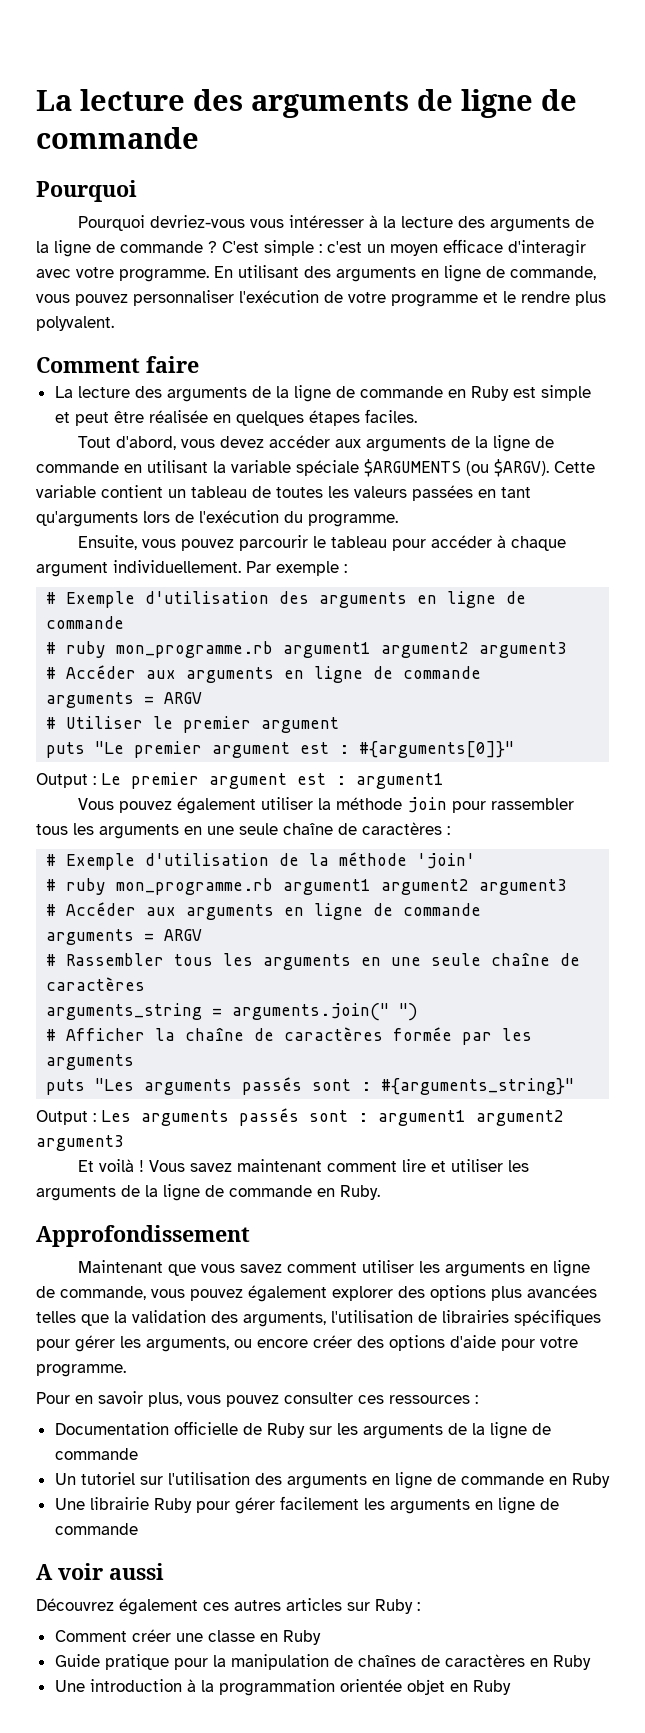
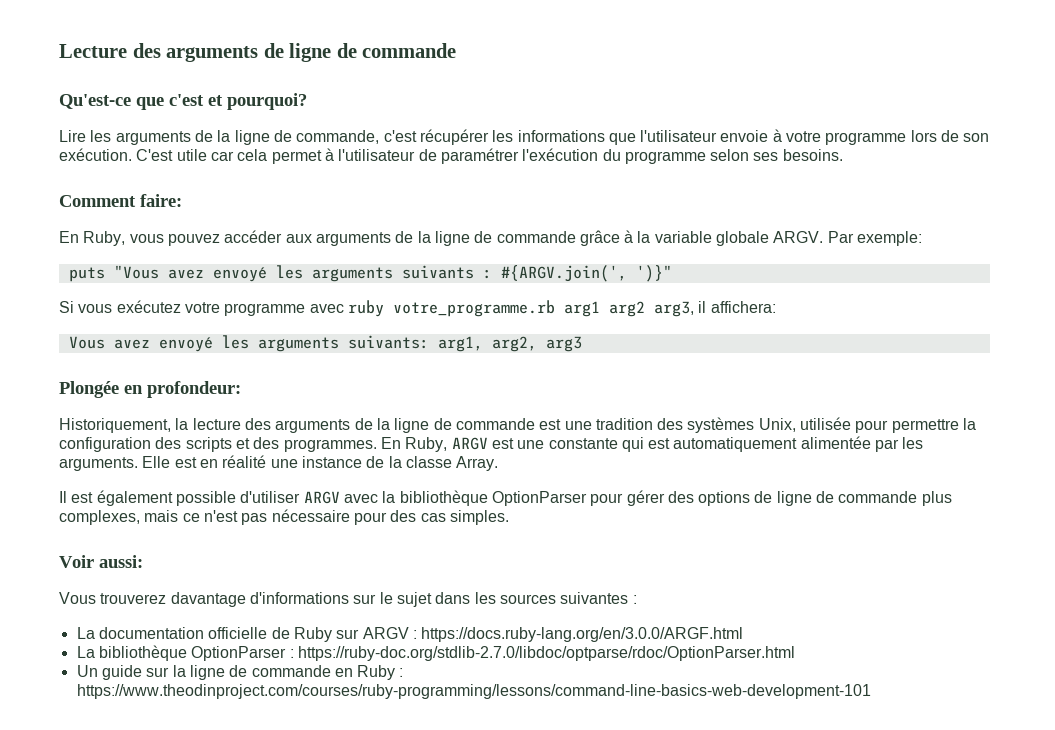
- La lecture des arguments de ligne de commande
- Pourquoi
- Pourquoi devriez-vous vous intéresser à la lecture des arguments de la ligne de commande ? C'est simple : c'est un moyen efficace d'interagir avec votre programme. En utilisant des arguments en ligne de commande, vous pouvez personnaliser l'exécution de votre programme et le rendre plus polyvalent.
- Comment faire
- La lecture des arguments de la ligne de commande en Ruby est simple et peut être réalisée en quelques étapes faciles.
- Tout d'abord, vous devez accéder aux arguments de la ligne de commande en utilisant la variable spéciale $ARGUMENTS (ou $ARGV). Cette variable contient un tableau de toutes les valeurs passées en tant qu'arguments lors de l'exécution du programme.
- Ensuite, vous pouvez parcourir le tableau pour accéder à chaque argument individuellement. Par exemple :
- # Exemple d'utilisation des arguments en ligne de commande
- # ruby mon_programme.rb argument1 argument2 argument3
- # Accéder aux arguments en ligne de commande
- arguments = ARGV
- # Utiliser le premier argument
- puts "Le premier argument est : #{arguments[0]}"
- Output : Le premier argument est : argument1
- Vous pouvez également utiliser la méthode join pour rassembler tous les arguments en une seule chaîne de caractères :
- # Exemple d'utilisation de la méthode 'join'
- # ruby mon_programme.rb argument1 argument2 argument3
- # Accéder aux arguments en ligne de commande
- arguments = ARGV
- # Rassembler tous les arguments en une seule chaîne de caractères
- arguments_string = arguments.join(" ")
- # Afficher la chaîne de caractères formée par les arguments
- puts "Les arguments passés sont : #{arguments_string}"
- Output : Les arguments passés sont : argument1 argument2 argument3
- Et voilà ! Vous savez maintenant comment lire et utiliser les arguments de la ligne de commande en Ruby.
- Approfondissement
- Maintenant que vous savez comment utiliser les arguments en ligne de commande, vous pouvez également explorer des options plus avancées telles que la validation des arguments, l'utilisation de librairies spécifiques pour gérer les arguments, ou encore créer des options d'aide pour votre programme.
- Pour en savoir plus, vous pouvez consulter ces ressources :
- Documentation officielle de Ruby sur les arguments de la ligne de commande
- Un tutoriel sur l'utilisation des arguments en ligne de commande en Ruby
- Une librairie Ruby pour gérer facilement les arguments en ligne de commande
- A voir aussi
- Découvrez également ces autres articles sur Ruby :
- Comment créer une classe en Ruby
- Guide pratique pour la manipulation de chaînes de caractères en Ruby
- Une introduction à la programmation orientée objet en Ruby
+ Lecture des arguments de ligne de commande
+ Qu'est-ce que c'est et pourquoi?
+ Lire les arguments de la ligne de commande, c'est récupérer les informations que l'utilisateur envoie à votre programme lors de son exécution. C'est utile car cela permet à l'utilisateur de paramétrer l'exécution du programme selon ses besoins.
+ Comment faire:
+ En Ruby, vous pouvez accéder aux arguments de la ligne de commande grâce à la variable globale ARGV. Par exemple:
+ puts "Vous avez envoyé les arguments suivants : #{ARGV.join(', ')}"
+ Si vous exécutez votre programme avec ruby votre_programme.rb arg1 arg2 arg3, il affichera:
+ Vous avez envoyé les arguments suivants: arg1, arg2, arg3
+ Plongée en profondeur:
+ Historiquement, la lecture des arguments de la ligne de commande est une tradition des systèmes Unix, utilisée pour permettre la configuration des scripts et des programmes. En Ruby, ARGV est une constante qui est automatiquement alimentée par les arguments. Elle est en réalité une instance de la classe Array.
+ Il est également possible d'utiliser ARGV avec la bibliothèque OptionParser pour gérer des options de ligne de commande plus complexes, mais ce n'est pas nécessaire pour des cas simples.
+ Voir aussi:
+ Vous trouverez davantage d'informations sur le sujet dans les sources suivantes :
+ La documentation officielle de Ruby sur ARGV : https://docs.ruby-lang.org/en/3.0.0/ARGF.html
+ La bibliothèque OptionParser : https://ruby-doc.org/stdlib-2.7.0/libdoc/optparse/rdoc/OptionParser.html
+ Un guide sur la ligne de commande en Ruby : https://www.theodinproject.com/courses/ruby-programming/lessons/command-line-basics-web-development-101

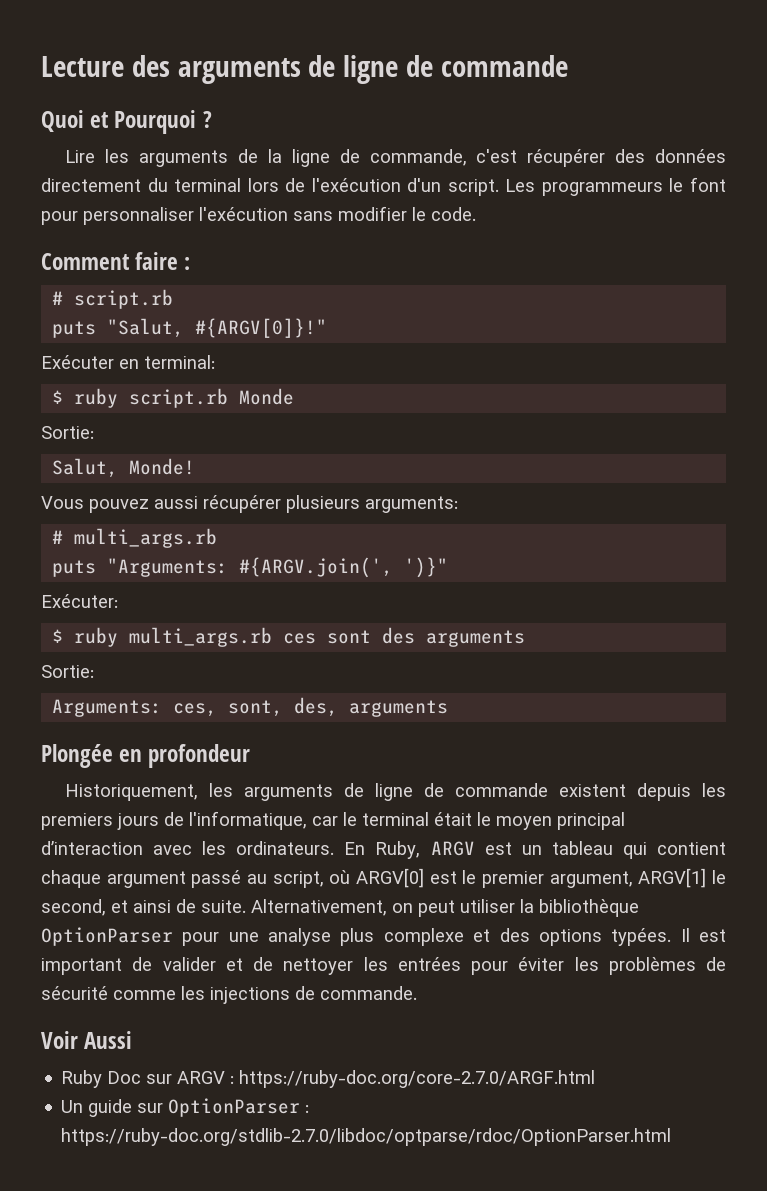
- Qu'est-ce que c'est et pourquoi?
+ Quoi et Pourquoi ?
- Lire les arguments de la ligne de commande, c'est récupérer les informations que l'utilisateur envoie à votre programme lors de son exécution. C'est utile car cela permet à l'utilisateur de paramétrer l'exécution du programme selon ses besoins.
- Comment faire:
- En Ruby, vous pouvez accéder aux arguments de la ligne de commande grâce à la variable globale ARGV. Par exemple:
- puts "Vous avez envoyé les arguments suivants : #{ARGV.join(', ')}"
- Si vous exécutez votre programme avec ruby votre_programme.rb arg1 arg2 arg3, il affichera:
- Vous avez envoyé les arguments suivants: arg1, arg2, arg3
- Plongée en profondeur:
- Historiquement, la lecture des arguments de la ligne de commande est une tradition des systèmes Unix, utilisée pour permettre la configuration des scripts et des programmes. En Ruby, ARGV est une constante qui est automatiquement alimentée par les arguments. Elle est en réalité une instance de la classe Array.
- Il est également possible d'utiliser ARGV avec la bibliothèque OptionParser pour gérer des options de ligne de commande plus complexes, mais ce n'est pas nécessaire pour des cas simples.
- Voir aussi:
- Vous trouverez davantage d'informations sur le sujet dans les sources suivantes :
- La documentation officielle de Ruby sur ARGV : https://docs.ruby-lang.org/en/3.0.0/ARGF.html
- La bibliothèque OptionParser : https://ruby-doc.org/stdlib-2.7.0/libdoc/optparse/rdoc/OptionParser.html
- Un guide sur la ligne de commande en Ruby : https://www.theodinproject.com/courses/ruby-programming/lessons/command-line-basics-web-development-101
+ Lire les arguments de la ligne de commande, c'est récupérer des données directement du terminal lors de l'exécution d'un script. Les programmeurs le font pour personnaliser l'exécution sans modifier le code.
+ Comment faire :
+ # script.rb
+ puts "Salut, #{ARGV[0]}!"
+ Exécuter en terminal:
+ $ ruby script.rb Monde
+ Sortie:
+ Salut, Monde!
+ Vous pouvez aussi récupérer plusieurs arguments:
+ # multi_args.rb
+ puts "Arguments: #{ARGV.join(', ')}"
+ Exécuter:
+ $ ruby multi_args.rb ces sont des arguments
+ Sortie:
+ Arguments: ces, sont, des, arguments
+ Plongée en profondeur
+ Historiquement, les arguments de ligne de commande existent depuis les premiers jours de l'informatique, car le terminal était le moyen principal d’interaction avec les ordinateurs. En Ruby, ARGV est un tableau qui contient chaque argument passé au script, où ARGV[0] est le premier argument, ARGV[1] le second, et ainsi de suite. Alternativement, on peut utiliser la bibliothèque OptionParser pour une analyse plus complexe et des options typées. Il est important de valider et de nettoyer les entrées pour éviter les problèmes de sécurité comme les injections de commande.
+ Voir Aussi
+ Ruby Doc sur ARGV : https://ruby-doc.org/core-2.7.0/ARGF.html
+ Un guide sur OptionParser : https://ruby-doc.org/stdlib-2.7.0/libdoc/optparse/rdoc/OptionParser.html

